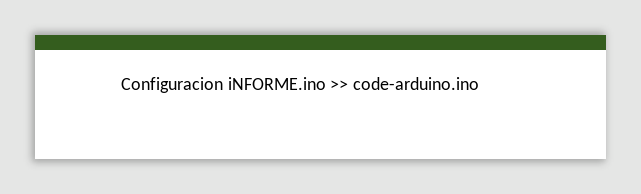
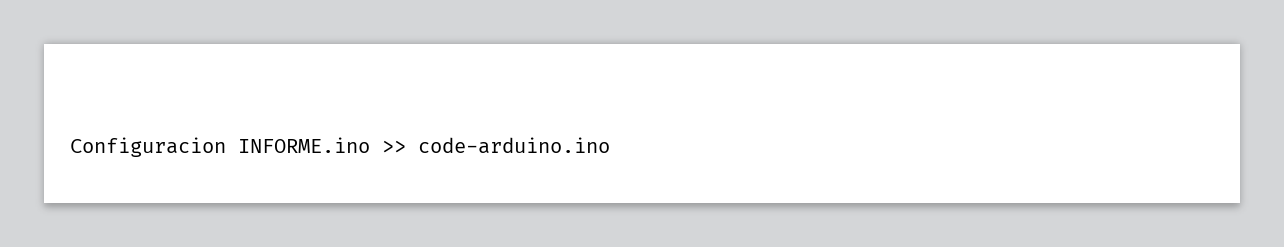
- Configuracion iNFORME.ino >> code-arduino.ino
+ Configuracion INFORME.ino >> code-arduino.ino

